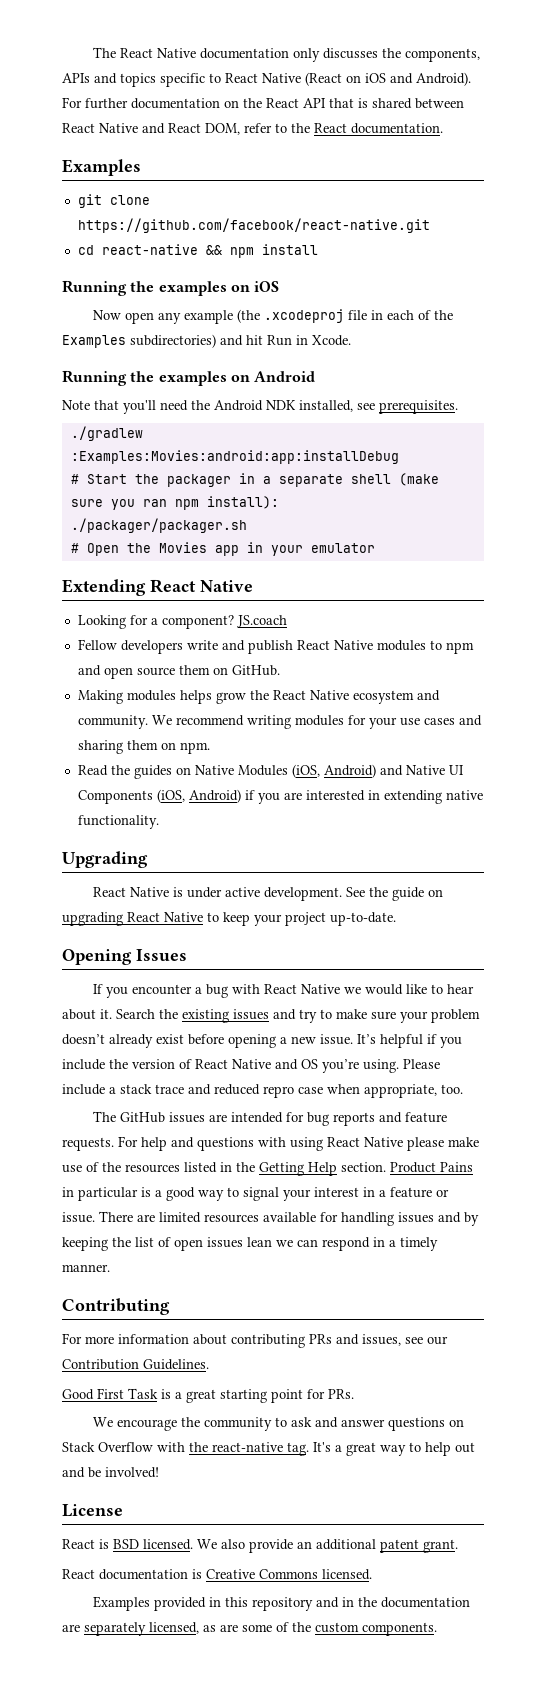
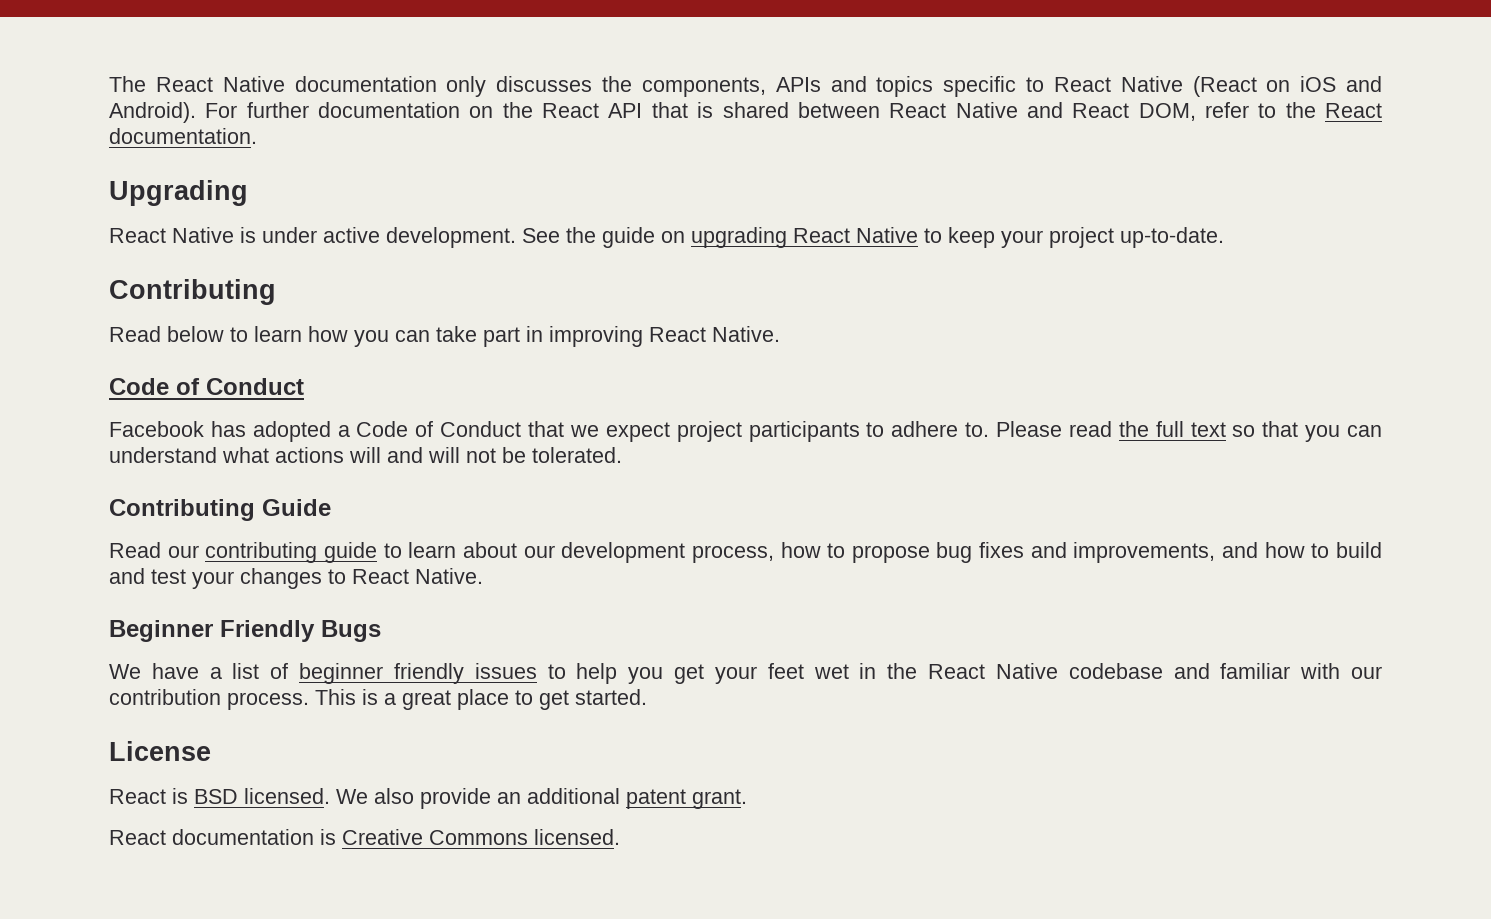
  For further documentation on the React API that is shared between React Native and React DOM, refer to the React documentation.
- Examples
- git clone https://github.com/facebook/react-native.git
- cd react-native && npm install
- Running the examples on iOS
- Now open any example (the .xcodeproj file in each of the Examples subdirectories) and hit Run in Xcode.
- Running the examples on Android
- Note that you'll need the Android NDK installed, see prerequisites.
- ./gradlew :Examples:Movies:android:app:installDebug
- # Start the packager in a separate shell (make sure you ran npm install):
- ./packager/packager.sh
- # Open the Movies app in your emulator
- Extending React Native
- Looking for a component? JS.coach
- Fellow developers write and publish React Native modules to npm and open source them on GitHub.
- Making modules helps grow the React Native ecosystem and community. We recommend writing modules for your use cases and sharing them on npm.
- Read the guides on Native Modules (iOS, Android) and Native UI Components (iOS, Android) if you are interested in extending native functionality.
  See the guide on upgrading React Native to keep your project up-to-date.
- Opening Issues
- If you encounter a bug with React Native we would like to hear about it. Search the existing issues and try to make sure your problem doesn’t already exist before opening a new issue. It’s helpful if you include the version of React Native and OS you’re using. Please include a stack trace and reduced repro case when appropriate, too.
- The GitHub issues are intended for bug reports and feature requests. For help and questions with using React Native please make use of the resources listed in the Getting Help section. Product Pains in particular is a good way to signal your interest in a feature or issue. There are limited resources available for handling issues and by keeping the list of open issues lean we can respond in a timely manner.
  Contributing
- For more information about contributing PRs and issues, see our Contribution Guidelines.
- Good First Task is a great starting point for PRs.
- We encourage the community to ask and answer questions on Stack Overflow with the react-native tag. It's a great way to help out and be involved!
+ Read below to learn how you can take part in improving React Native.
+ Code of Conduct
+ Facebook has adopted a Code of Conduct that we expect project participants to adhere to. Please read the full text so that you can understand what actions will and will not be tolerated.
+ Contributing Guide
+ Read our contributing guide to learn about our development process, how to propose bug fixes and improvements, and how to build and test your changes to React Native.
+ Beginner Friendly Bugs
+ We have a list of beginner friendly issues to help you get your feet wet in the React Native codebase and familiar with our contribution process. This is a great place to get started.
- Examples provided in this repository and in the documentation are separately licensed, as are some of the custom components.

